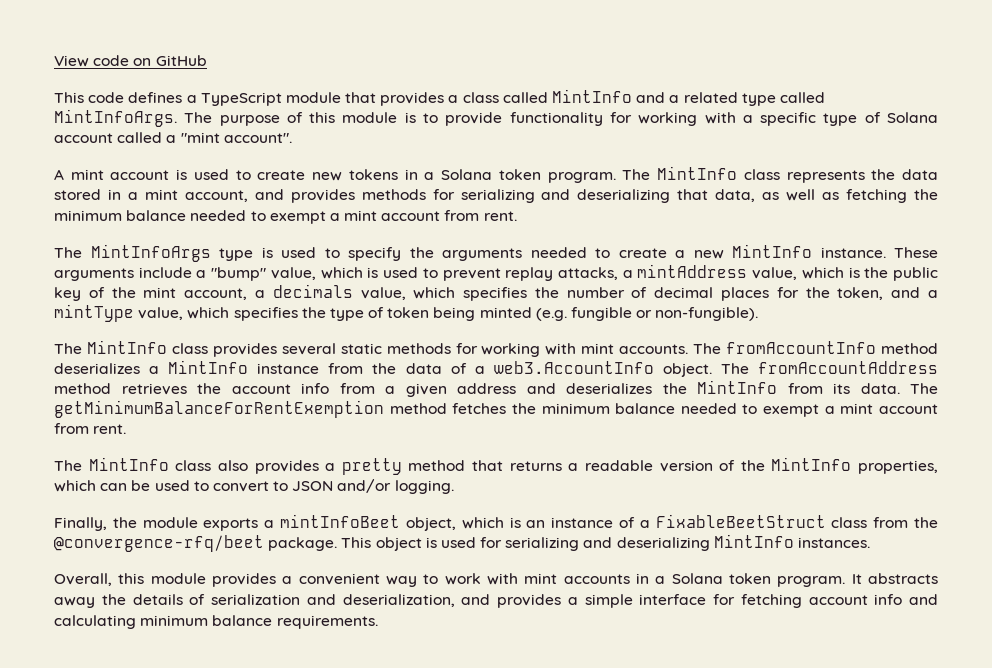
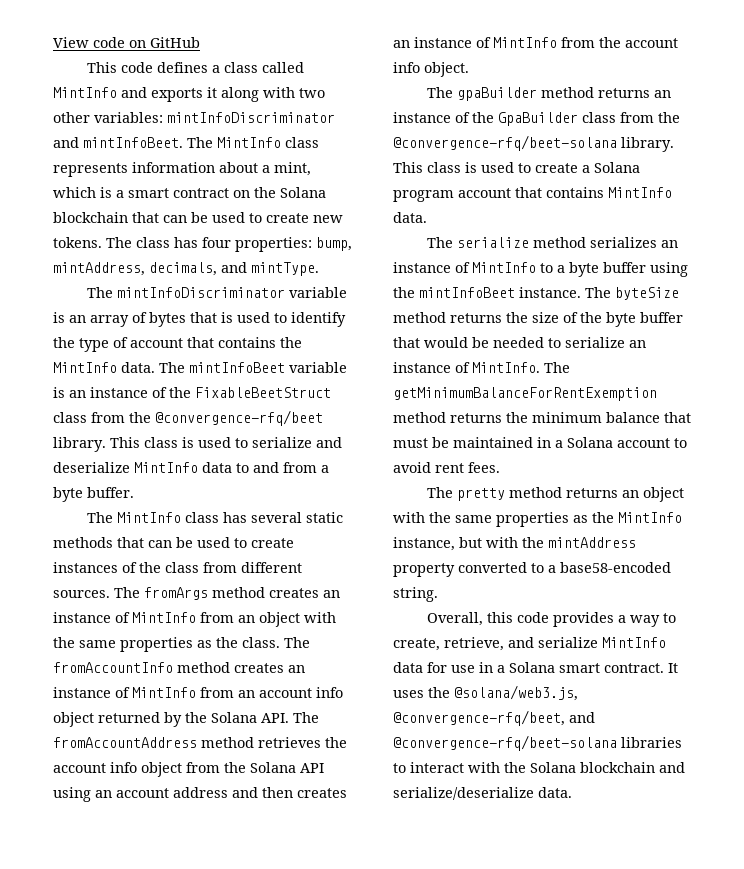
- This code defines a TypeScript module that provides a class called MintInfo and a related type called MintInfoArgs. The purpose of this module is to provide functionality for working with a specific type of Solana account called a "mint account".
- A mint account is used to create new tokens in a Solana token program. The MintInfo class represents the data stored in a mint account, and provides methods for serializing and deserializing that data, as well as fetching the minimum balance needed to exempt a mint account from rent.
- The MintInfoArgs type is used to specify the arguments needed to create a new MintInfo instance. These arguments include a "bump" value, which is used to prevent replay attacks, a mintAddress value, which is the public key of the mint account, a decimals value, which specifies the number of decimal places for the token, and a mintType value, which specifies the type of token being minted (e.g. fungible or non-fungible).
- The MintInfo class provides several static methods for working with mint accounts. The fromAccountInfo method deserializes a MintInfo instance from the data of a web3.AccountInfo object. The fromAccountAddress method retrieves the account info from a given address and deserializes the MintInfo from its data.
+ This code defines a class called MintInfo and exports it along with two other variables: mintInfoDiscriminator and mintInfoBeet. The MintInfo class represents information about a mint, which is a smart contract on the Solana blockchain that can be used to create new tokens. The class has four properties: bump, mintAddress, decimals, and mintType.
+ The mintInfoDiscriminator variable is an array of bytes that is used to identify the type of account that contains the MintInfo data. The mintInfoBeet variable is an instance of the FixableBeetStruct class from the @convergence-rfq/beet library. This class is used to serialize and deserialize MintInfo data to and from a byte buffer.
+ The MintInfo class has several static methods that can be used to create instances of the class from different sources. The fromArgs method creates an instance of MintInfo from an object with the same properties as the class. The fromAccountInfo method creates an instance of MintInfo from an account info object returned by the Solana API. The fromAccountAddress method retrieves the account info object from the Solana API using an account address and then creates an instance of MintInfo from the account info object.
+ The gpaBuilder method returns an instance of the GpaBuilder class from the @convergence-rfq/beet-solana library. This class is used to create a Solana program account that contains MintInfo data.
+ The serialize method serializes an instance of MintInfo to a byte buffer using the mintInfoBeet instance. The byteSize method returns the size of the byte buffer that would be needed to serialize an instance of MintInfo.
- The getMinimumBalanceForRentExemption method fetches the minimum balance needed to exempt a mint account from rent.
- The MintInfo class also provides a pretty method that returns a readable version of the MintInfo properties, which can be used to convert to JSON and/or logging.
- Finally, the module exports a mintInfoBeet object, which is an instance of a FixableBeetStruct class from the @convergence-rfq/beet package. This object is used for serializing and deserializing MintInfo instances.
+ The getMinimumBalanceForRentExemption method returns the minimum balance that must be maintained in a Solana account to avoid rent fees.
+ The pretty method returns an object with the same properties as the MintInfo instance, but with the mintAddress property converted to a base58-encoded string.
- Overall, this module provides a convenient way to work with mint accounts in a Solana token program. It abstracts away the details of serialization and deserialization, and provides a simple interface for fetching account info and calculating minimum balance requirements.
+ Overall, this code provides a way to create, retrieve, and serialize MintInfo data for use in a Solana smart contract. It uses the @solana/web3.js, @convergence-rfq/beet, and @convergence-rfq/beet-solana libraries to interact with the Solana blockchain and serialize/deserialize data.

